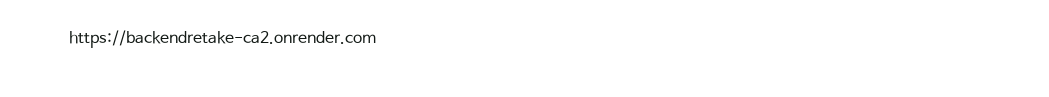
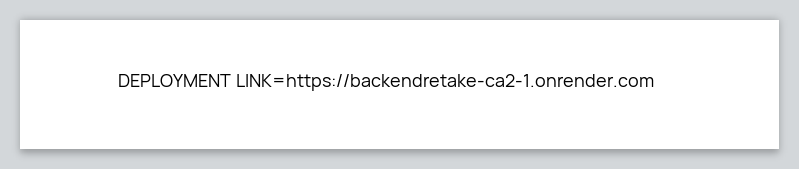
- https://backendretake-ca2.onrender.com
+ DEPLOYMENT LINK=https://backendretake-ca2-1.onrender.com

